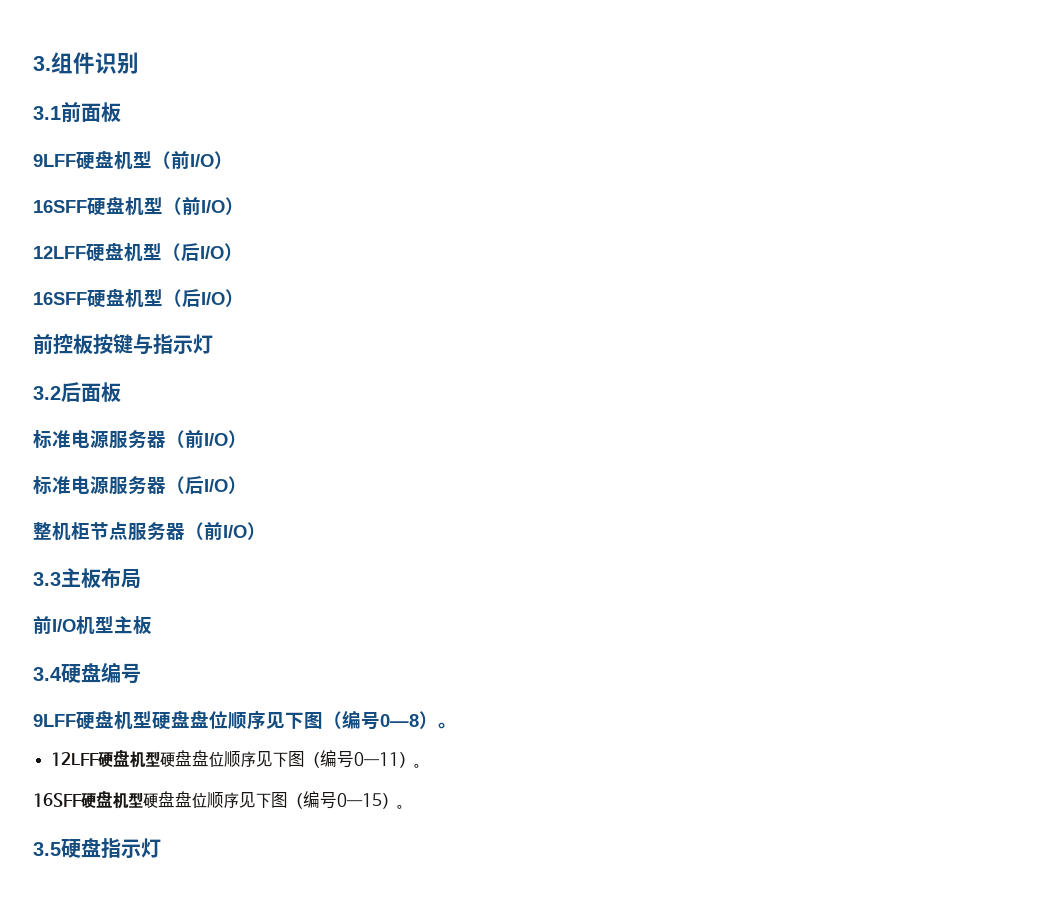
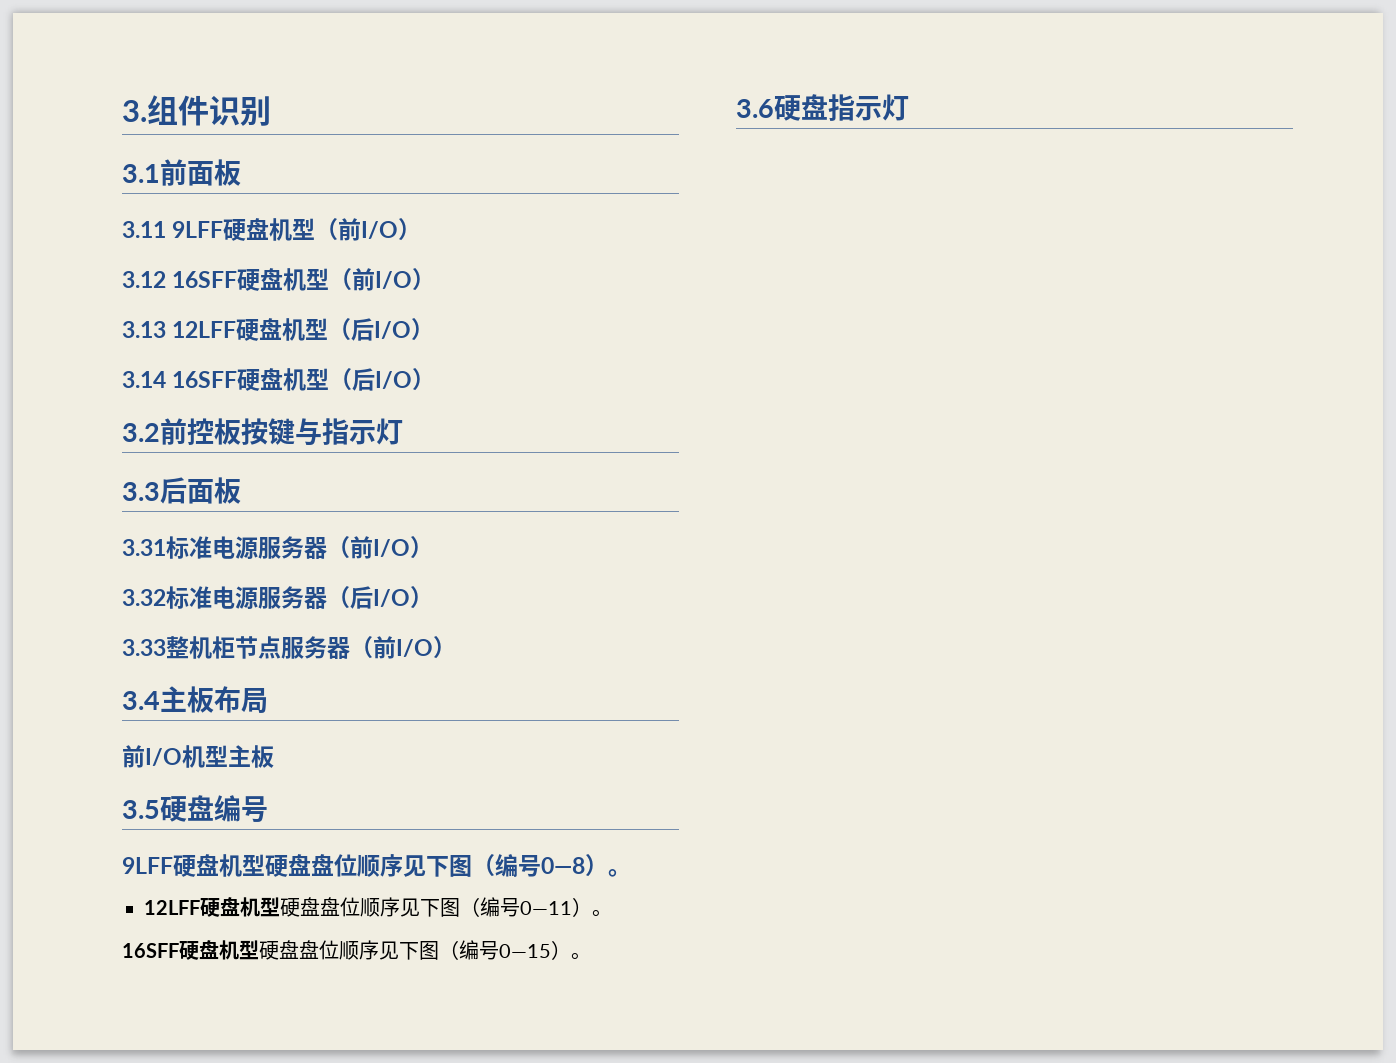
- 9LFF硬盘机型（前I/O）
+ 3.11 9LFF硬盘机型（前I/O）
- 16SFF硬盘机型（前I/O）
+ 3.12 16SFF硬盘机型（前I/O）
- 12LFF硬盘机型（后I/O）
+ 3.13 12LFF硬盘机型（后I/O）
- 16SFF硬盘机型（后I/O）
+ 3.14 16SFF硬盘机型（后I/O）
- 前控板按键与指示灯
+ 3.2前控板按键与指示灯
- 3.2后面板
+ 3.3后面板
- 标准电源服务器（前I/O）
+ 3.31标准电源服务器（前I/O）
- 标准电源服务器（后I/O）
+ 3.32标准电源服务器（后I/O）
- 整机柜节点服务器（前I/O）
+ 3.33整机柜节点服务器（前I/O）
- 3.3主板布局
+ 3.4主板布局
- 3.4硬盘编号
+ 3.5硬盘编号
- 3.5硬盘指示灯
+ 3.6硬盘指示灯

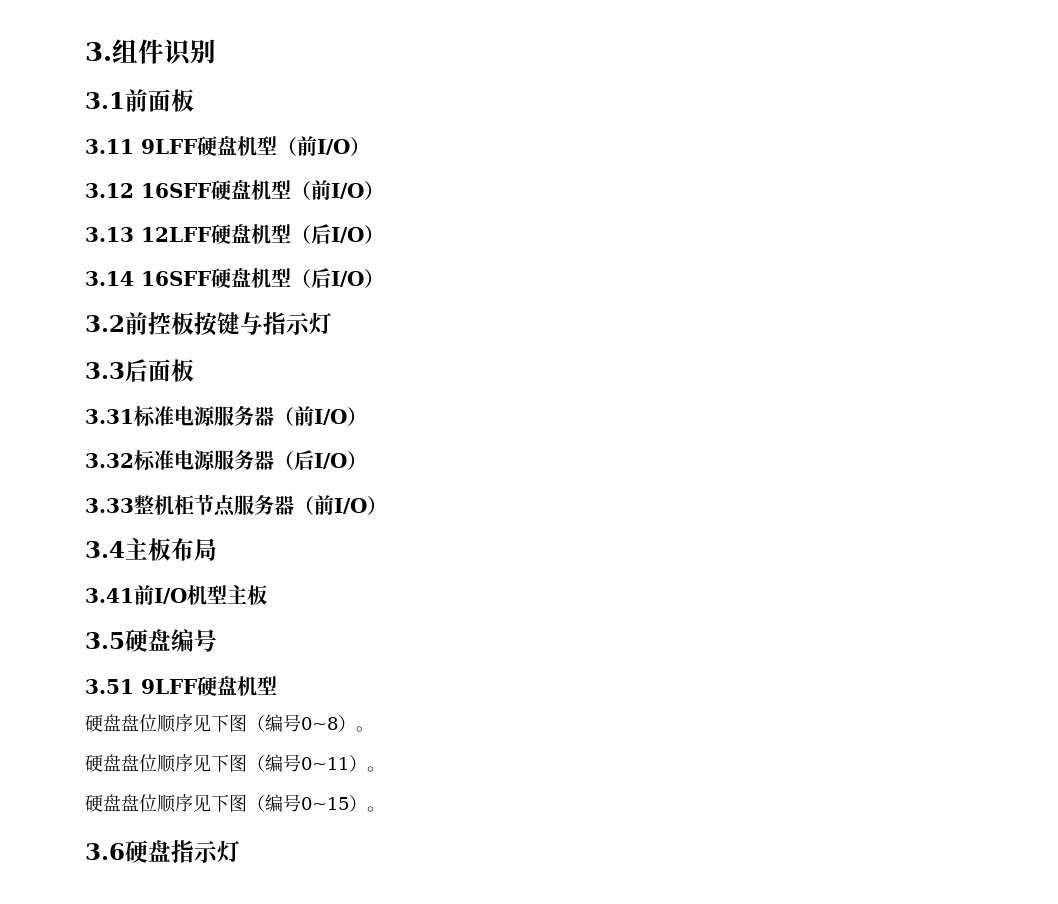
- 前I/O机型主板
+ 3.41前I/O机型主板
- 9LFF硬盘机型硬盘盘位顺序见下图（编号0—8）。
- 12LFF硬盘机型硬盘盘位顺序见下图（编号0—11）。
- 16SFF硬盘机型硬盘盘位顺序见下图（编号0—15）。
+ 3.51 9LFF硬盘机型
+ 硬盘盘位顺序见下图（编号0~8）。
+ 硬盘盘位顺序见下图（编号0~11）。
+ 硬盘盘位顺序见下图（编号0~15）。

